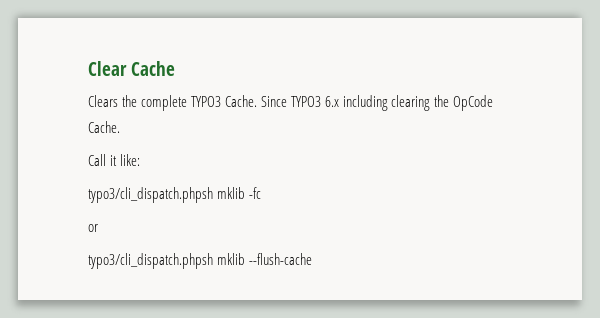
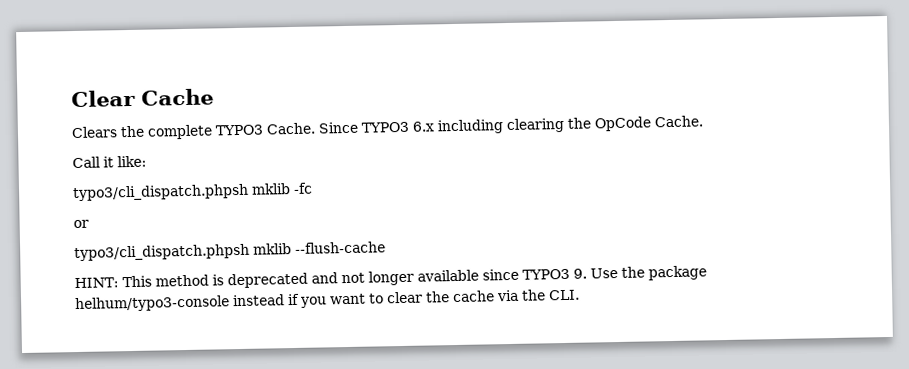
+ HINT: This method is deprecated and not longer available since TYPO3 9. Use the package helhum/typo3-console instead if you want to clear the cache via the CLI.

